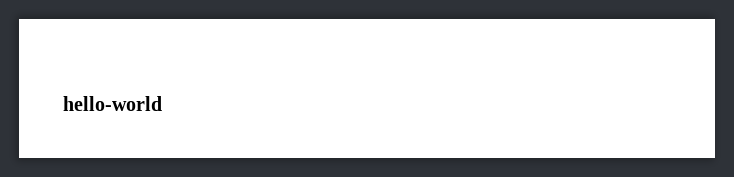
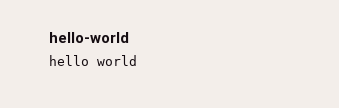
+ hello world

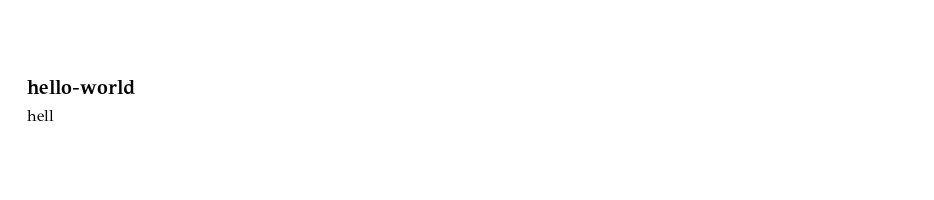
- hello world
+ hell

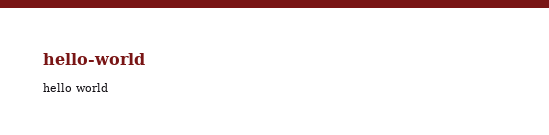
- hell
+ hello world

